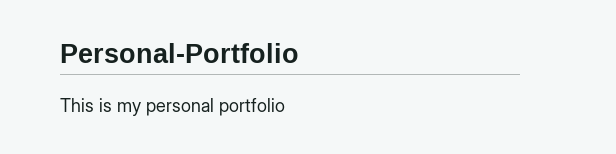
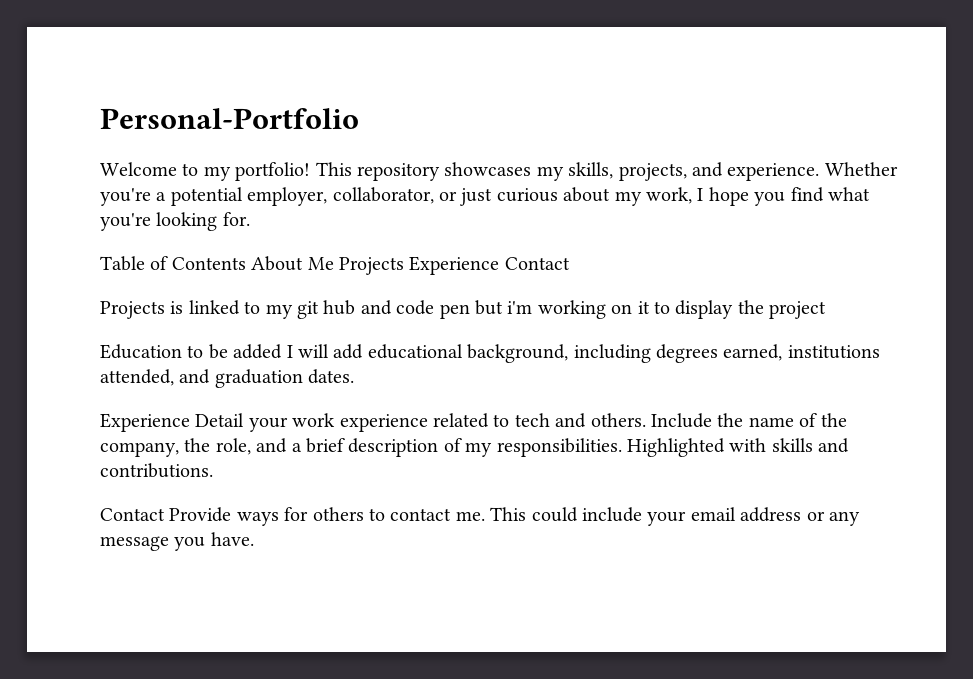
- This is my personal portfolio
+ Welcome to my portfolio! This repository showcases my skills, projects, and experience. Whether you're a potential employer, collaborator, or just curious about my work, I hope you find what you're looking for.
+ Table of Contents About Me Projects Experience Contact
+ Projects is linked to my git hub and code pen but i'm working on it to display the project
+ Education to be added I will add educational background, including degrees earned, institutions attended, and graduation dates.
+ Experience Detail your work experience related to tech and others. Include the name of the company, the role, and a brief description of my responsibilities. Highlighted with skills and contributions.
+ Contact Provide ways for others to contact me. This could include your email address or any message you have.

